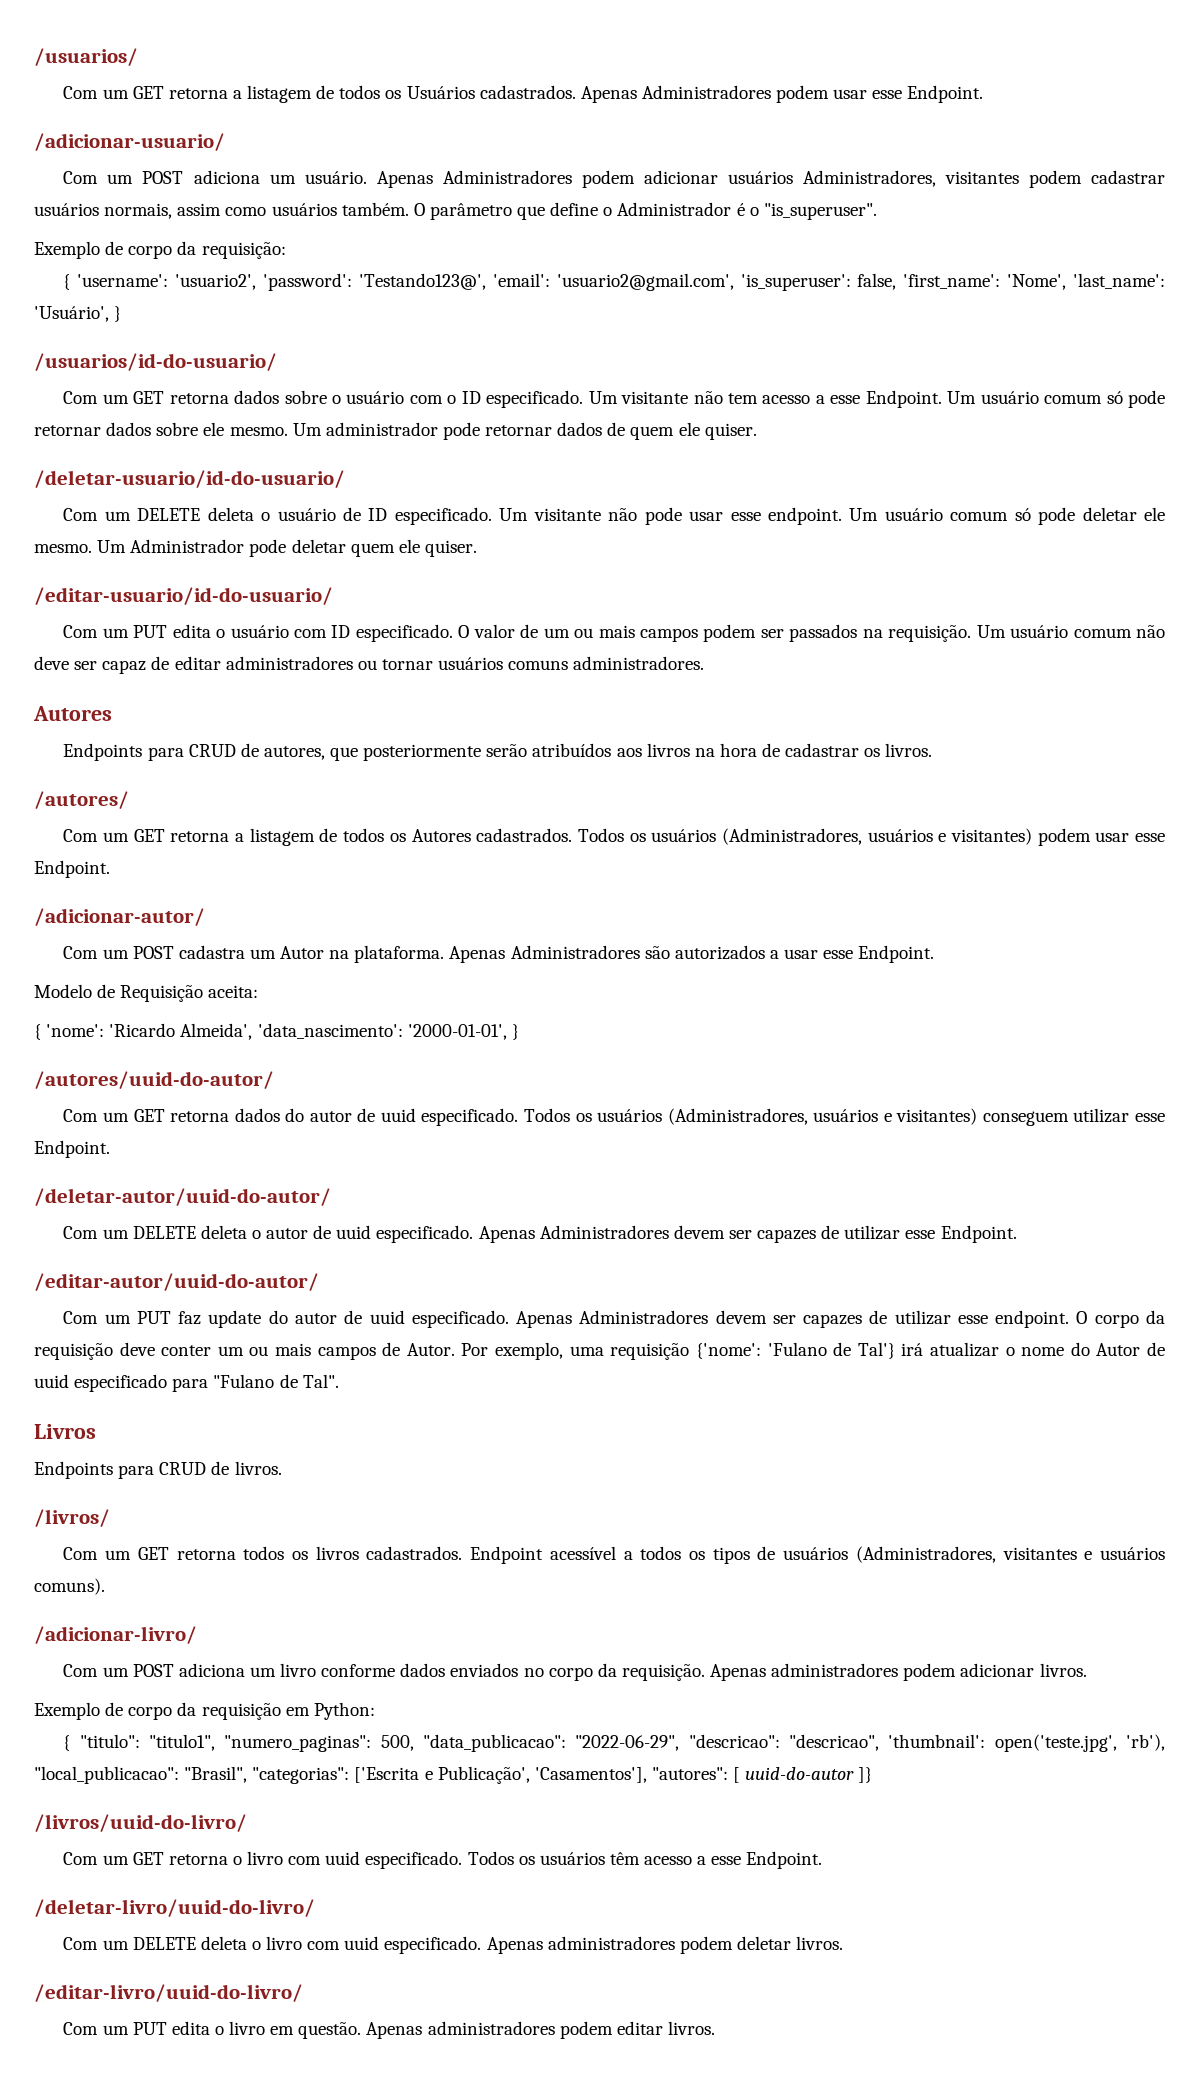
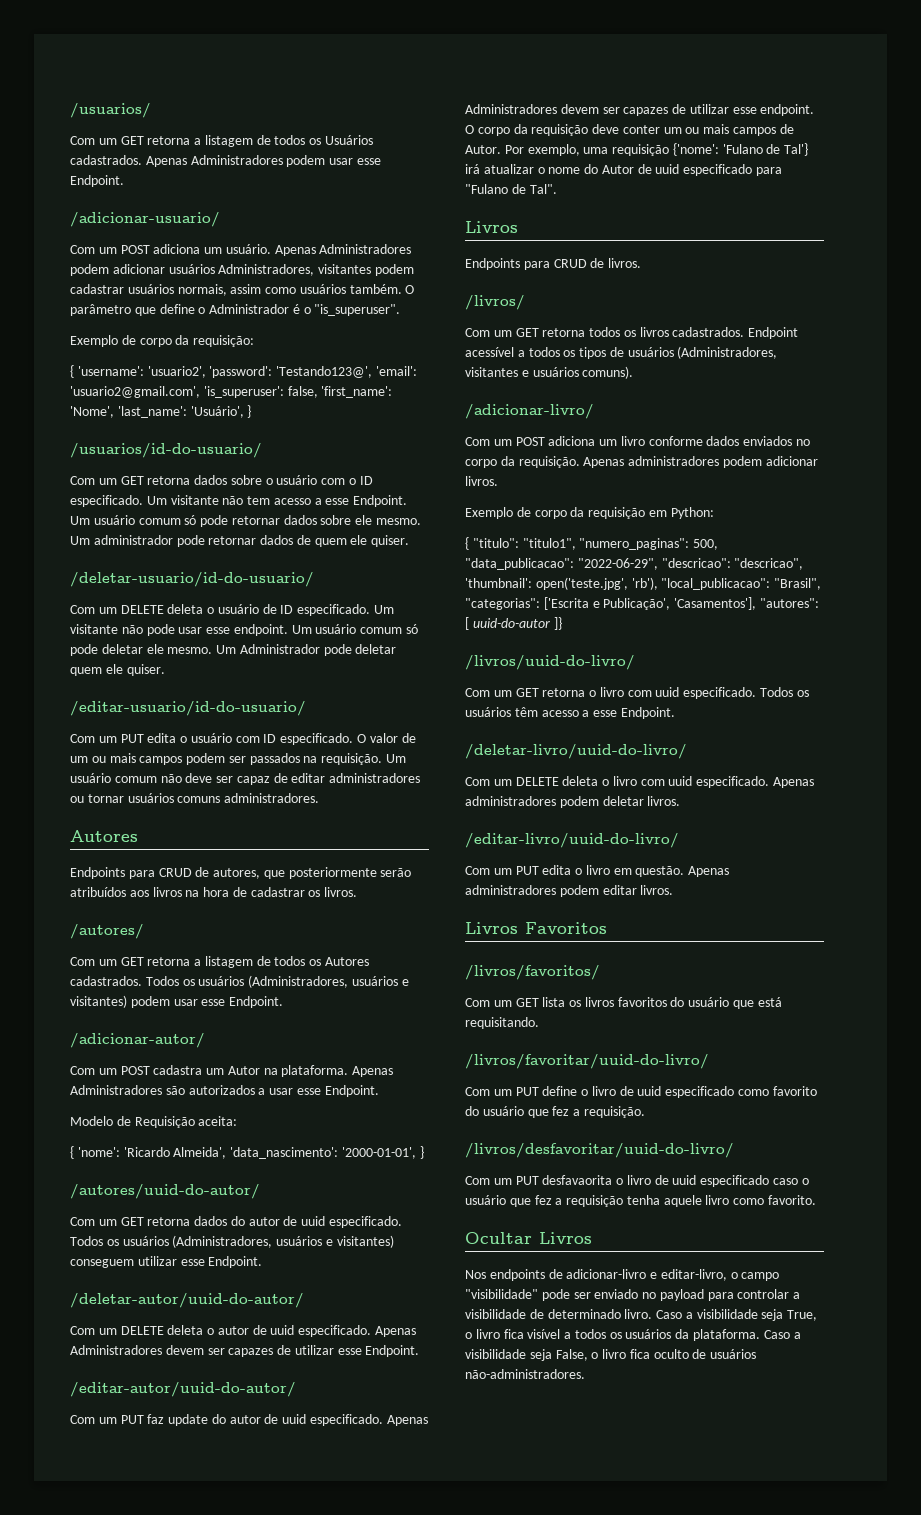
+ Livros Favoritos
+ /livros/favoritos/
+ Com um GET lista os livros favoritos do usuário que está requisitando.
+ /livros/favoritar/uuid-do-livro/
+ Com um PUT define o livro de uuid especificado como favorito do usuário que fez a requisição.
+ /livros/desfavoritar/uuid-do-livro/
+ Com um PUT desfavaorita o livro de uuid especificado caso o usuário que fez a requisição tenha aquele livro como favorito.
+ Ocultar Livros
+ Nos endpoints de adicionar-livro e editar-livro, o campo "visibilidade" pode ser enviado no payload para controlar a visibilidade de determinado livro. Caso a visibilidade seja True, o livro fica visível a todos os usuários da plataforma. Caso a visibilidade seja False, o livro fica oculto de usuários não-administradores.

